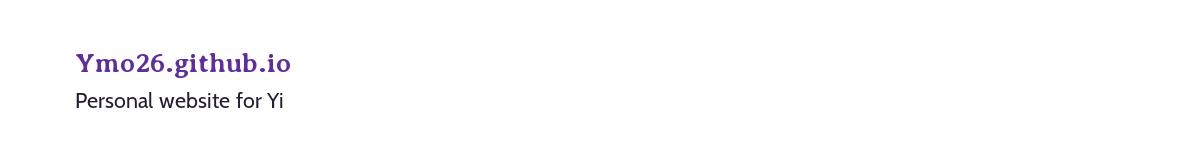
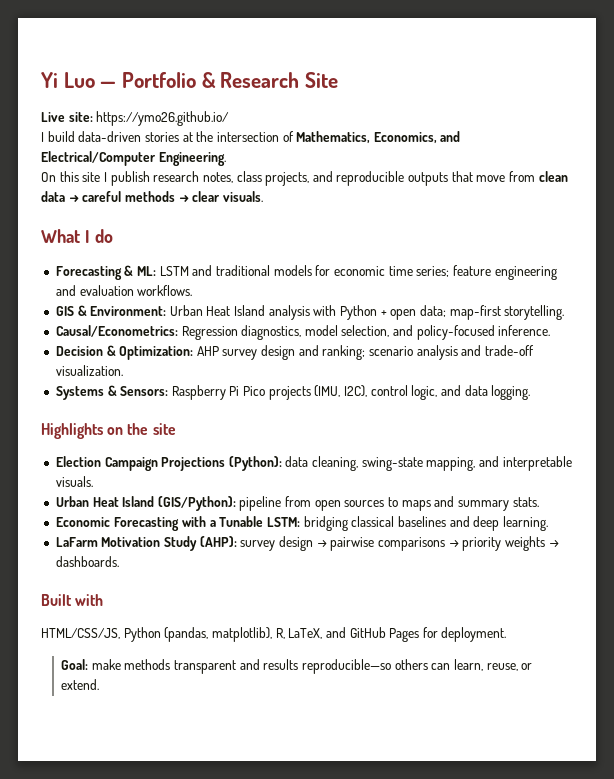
- Ymo26.github.io
- Personal website for Yi
+ Yi Luo — Portfolio & Research Site
+ Live site: https://ymo26.github.io/
+ I build data-driven stories at the intersection of Mathematics, Economics, and Electrical/Computer Engineering.
+ On this site I publish research notes, class projects, and reproducible outputs that move from clean data → careful methods → clear visuals.
+ What I do
+ Forecasting & ML: LSTM and traditional models for economic time series; feature engineering and evaluation workflows.
+ GIS & Environment: Urban Heat Island analysis with Python + open data; map-first storytelling.
+ Causal/Econometrics: Regression diagnostics, model selection, and policy-focused inference.
+ Decision & Optimization: AHP survey design and ranking; scenario analysis and trade-off visualization.
+ Systems & Sensors: Raspberry Pi Pico projects (IMU, I2C), control logic, and data logging.
+ Highlights on the site
+ Election Campaign Projections (Python): data cleaning, swing-state mapping, and interpretable visuals.
+ Urban Heat Island (GIS/Python): pipeline from open sources to maps and summary stats.
+ Economic Forecasting with a Tunable LSTM: bridging classical baselines and deep learning.
+ LaFarm Motivation Study (AHP): survey design → pairwise comparisons → priority weights → dashboards.
+ Built with
+ HTML/CSS/JS, Python (pandas, matplotlib), R, LaTeX, and GitHub Pages for deployment.
+ Goal: make methods transparent and results reproducible—so others can learn, reuse, or extend.

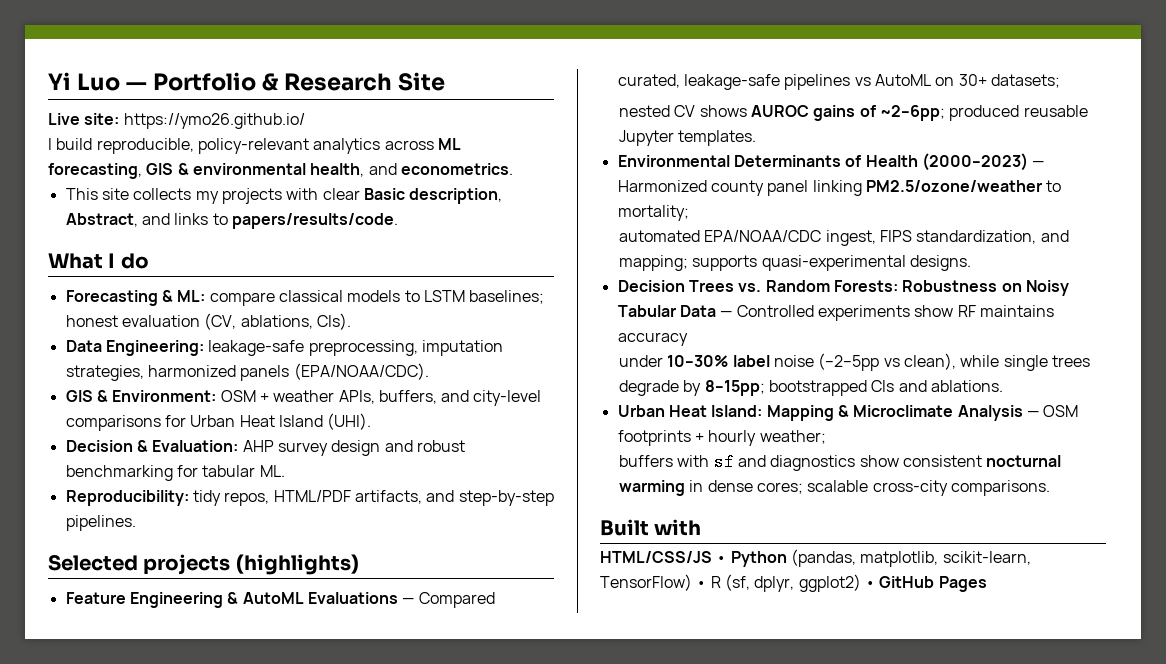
- I build data-driven stories at the intersection of Mathematics, Economics, and Electrical/Computer Engineering.
- On this site I publish research notes, class projects, and reproducible outputs that move from clean data → careful methods → clear visuals.
+ I build reproducible, policy-relevant analytics across ML forecasting, GIS & environmental health, and econometrics.
+ This site collects my projects with clear Basic description, Abstract, and links to papers/results/code.
- Forecasting & ML: LSTM and traditional models for economic time series; feature engineering and evaluation workflows.
- GIS & Environment: Urban Heat Island analysis with Python + open data; map-first storytelling.
- Causal/Econometrics: Regression diagnostics, model selection, and policy-focused inference.
+ Forecasting & ML: compare classical models to LSTM baselines; honest evaluation (CV, ablations, CIs).
+ Data Engineering: leakage-safe preprocessing, imputation strategies, harmonized panels (EPA/NOAA/CDC).
+ GIS & Environment: OSM + weather APIs, buffers, and city-level comparisons for Urban Heat Island (UHI).
- Decision & Optimization: AHP survey design and ranking; scenario analysis and trade-off visualization.
- Systems & Sensors: Raspberry Pi Pico projects (IMU, I2C), control logic, and data logging.
- Highlights on the site
- Election Campaign Projections (Python): data cleaning, swing-state mapping, and interpretable visuals.
- Urban Heat Island (GIS/Python): pipeline from open sources to maps and summary stats.
- Economic Forecasting with a Tunable LSTM: bridging classical baselines and deep learning.
- LaFarm Motivation Study (AHP): survey design → pairwise comparisons → priority weights → dashboards.
+ Decision & Evaluation: AHP survey design and robust benchmarking for tabular ML.
+ Reproducibility: tidy repos, HTML/PDF artifacts, and step-by-step pipelines.
+ Selected projects (highlights)
+ Feature Engineering & AutoML Evaluations — Compared curated, leakage-safe pipelines vs AutoML on 30+ datasets;
+ nested CV shows AUROC gains of ~2–6pp; produced reusable Jupyter templates.
+ Environmental Determinants of Health (2000–2023) — Harmonized county panel linking PM2.5/ozone/weather to mortality;
+ automated EPA/NOAA/CDC ingest, FIPS standardization, and mapping; supports quasi-experimental designs.
+ Decision Trees vs. Random Forests: Robustness on Noisy Tabular Data — Controlled experiments show RF maintains accuracy
+ under 10–30% label noise (−2–5pp vs clean), while single trees degrade by 8–15pp; bootstrapped CIs and ablations.
+ Urban Heat Island: Mapping & Microclimate Analysis — OSM footprints + hourly weather;
+ buffers with sf and diagnostics show consistent nocturnal warming in dense cores; scalable cross-city comparisons.
  Built with
- HTML/CSS/JS, Python (pandas, matplotlib), R, LaTeX, and GitHub Pages for deployment.
- Goal: make methods transparent and results reproducible—so others can learn, reuse, or extend.
+ HTML/CSS/JS • Python (pandas, matplotlib, scikit-learn, TensorFlow) • R (sf, dplyr, ggplot2) • GitHub Pages

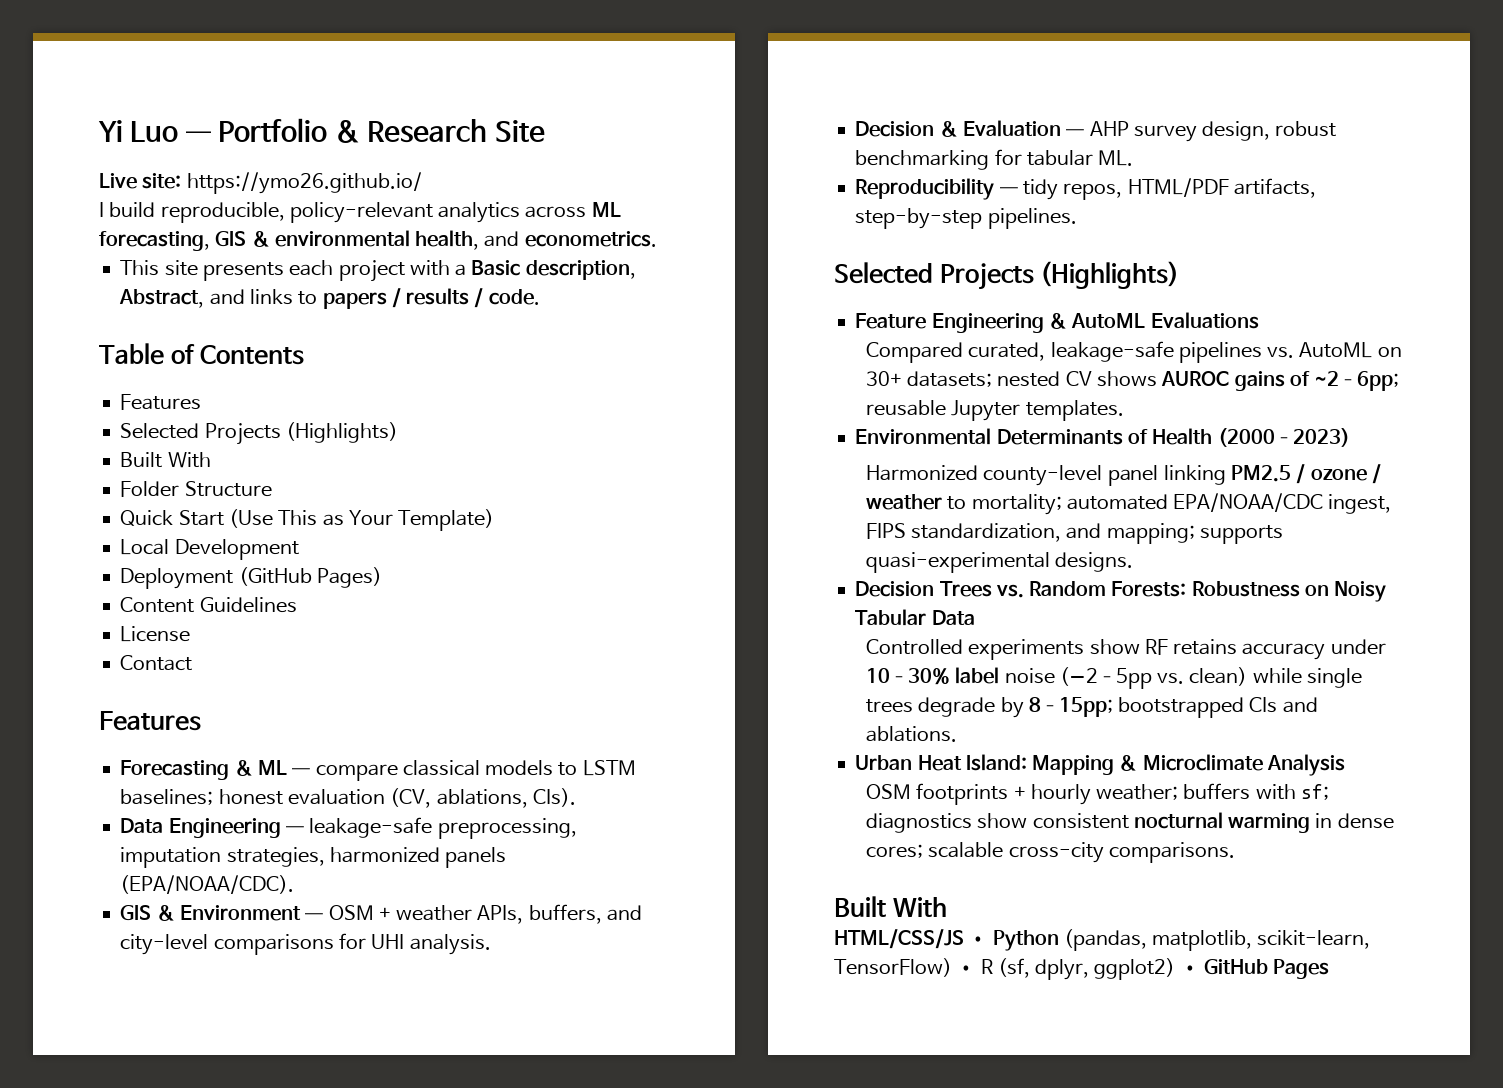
- This site collects my projects with clear Basic description, Abstract, and links to papers/results/code.
- What I do
+ This site presents each project with a Basic description, Abstract, and links to papers / results / code.
+ Table of Contents
+ Features
+ Selected Projects (Highlights)
+ Built With
+ Folder Structure
+ Quick Start (Use This as Your Template)
+ Local Development
+ Deployment (GitHub Pages)
+ Content Guidelines
+ License
+ Contact
+ Features
- Forecasting & ML: compare classical models to LSTM baselines; honest evaluation (CV, ablations, CIs).
+ Forecasting & ML — compare classical models to LSTM baselines; honest evaluation (CV, ablations, CIs).
- Data Engineering: leakage-safe preprocessing, imputation strategies, harmonized panels (EPA/NOAA/CDC).
+ Data Engineering — leakage-safe preprocessing, imputation strategies, harmonized panels (EPA/NOAA/CDC).
- GIS & Environment: OSM + weather APIs, buffers, and city-level comparisons for Urban Heat Island (UHI).
- Decision & Evaluation: AHP survey design and robust benchmarking for tabular ML.
+ GIS & Environment — OSM + weather APIs, buffers, and city-level comparisons for UHI analysis.
+ Decision & Evaluation — AHP survey design, robust benchmarking for tabular ML.
- Reproducibility: tidy repos, HTML/PDF artifacts, and step-by-step pipelines.
- Selected projects (highlights)
+ Reproducibility — tidy repos, HTML/PDF artifacts, step-by-step pipelines.
+ Selected Projects (Highlights)
- Feature Engineering & AutoML Evaluations — Compared curated, leakage-safe pipelines vs AutoML on 30+ datasets;
- nested CV shows AUROC gains of ~2–6pp; produced reusable Jupyter templates.
+ Feature Engineering & AutoML Evaluations
+ Compared curated, leakage-safe pipelines vs. AutoML on 30+ datasets; nested CV shows AUROC gains of ~2–6pp; reusable Jupyter templates.
- Environmental Determinants of Health (2000–2023) — Harmonized county panel linking PM2.5/ozone/weather to mortality;
- automated EPA/NOAA/CDC ingest, FIPS standardization, and mapping; supports quasi-experimental designs.
+ Environmental Determinants of Health (2000–2023)
+ Harmonized county-level panel linking PM2.5 / ozone / weather to mortality; automated EPA/NOAA/CDC ingest, FIPS standardization, and mapping; supports quasi-experimental designs.
- Decision Trees vs. Random Forests: Robustness on Noisy Tabular Data — Controlled experiments show RF maintains accuracy
- under 10–30% label noise (−2–5pp vs clean), while single trees degrade by 8–15pp; bootstrapped CIs and ablations.
+ Decision Trees vs. Random Forests: Robustness on Noisy Tabular Data
+ Controlled experiments show RF retains accuracy under 10–30% label noise (−2–5pp vs. clean) while single trees degrade by 8–15pp; bootstrapped CIs and ablations.
- Urban Heat Island: Mapping & Microclimate Analysis — OSM footprints + hourly weather;
- buffers with sf and diagnostics show consistent nocturnal warming in dense cores; scalable cross-city comparisons.
- Built with
+ Urban Heat Island: Mapping & Microclimate Analysis
+ OSM footprints + hourly weather; buffers with sf; diagnostics show consistent nocturnal warming in dense cores; scalable cross-city comparisons.
+ Built With

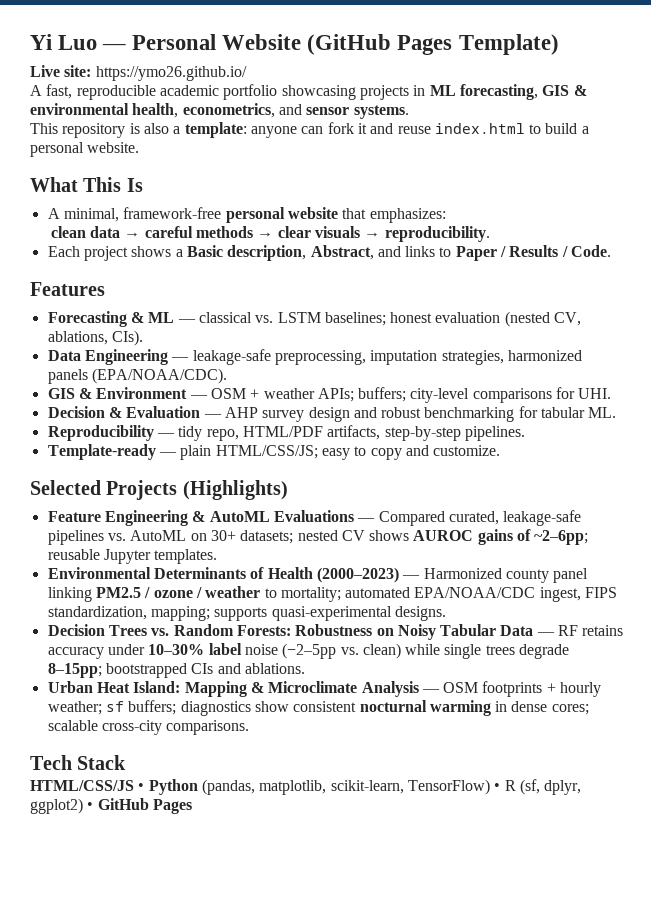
- Yi Luo — Portfolio & Research Site
+ Yi Luo — Personal Website (GitHub Pages Template)
  Live site: https://ymo26.github.io/
- I build reproducible, policy-relevant analytics across ML forecasting, GIS & environmental health, and econometrics.
- This site presents each project with a Basic description, Abstract, and links to papers / results / code.
- Table of Contents
- Features
- Selected Projects (Highlights)
- Built With
- Folder Structure
- Quick Start (Use This as Your Template)
- Local Development
- Deployment (GitHub Pages)
- Content Guidelines
- License
- Contact
+ A fast, reproducible academic portfolio showcasing projects in ML forecasting, GIS & environmental health, econometrics, and sensor systems.
+ This repository is also a template: anyone can fork it and reuse index.html to build a personal website.
+ What This Is
+ A minimal, framework-free personal website that emphasizes:
+ clean data → careful methods → clear visuals → reproducibility.
+ Each project shows a Basic description, Abstract, and links to Paper / Results / Code.
- Forecasting & ML — compare classical models to LSTM baselines; honest evaluation (CV, ablations, CIs).
+ Forecasting & ML — classical vs. LSTM baselines; honest evaluation (nested CV, ablations, CIs).
- GIS & Environment — OSM + weather APIs, buffers, and city-level comparisons for UHI analysis.
+ GIS & Environment — OSM + weather APIs; buffers; city-level comparisons for UHI.
- Decision & Evaluation — AHP survey design, robust benchmarking for tabular ML.
+ Decision & Evaluation — AHP survey design and robust benchmarking for tabular ML.
- Reproducibility — tidy repos, HTML/PDF artifacts, step-by-step pipelines.
+ Reproducibility — tidy repo, HTML/PDF artifacts, step-by-step pipelines.
+ Template-ready — plain HTML/CSS/JS; easy to copy and customize.
- Feature Engineering & AutoML Evaluations
- Compared curated, leakage-safe pipelines vs. AutoML on 30+ datasets; nested CV shows AUROC gains of ~2–6pp; reusable Jupyter templates.
+ Feature Engineering & AutoML Evaluations — Compared curated, leakage-safe pipelines vs. AutoML on 30+ datasets; nested CV shows AUROC gains of ~2–6pp; reusable Jupyter templates.
- Environmental Determinants of Health (2000–2023)
- Harmonized county-level panel linking PM2.5 / ozone / weather to mortality; automated EPA/NOAA/CDC ingest, FIPS standardization, and mapping; supports quasi-experimental designs.
+ Environmental Determinants of Health (2000–2023) — Harmonized county panel linking PM2.5 / ozone / weather to mortality; automated EPA/NOAA/CDC ingest, FIPS standardization, mapping; supports quasi-experimental designs.
- Decision Trees vs. Random Forests: Robustness on Noisy Tabular Data
- Controlled experiments show RF retains accuracy under 10–30% label noise (−2–5pp vs. clean) while single trees degrade by 8–15pp; bootstrapped CIs and ablations.
+ Decision Trees vs. Random Forests: Robustness on Noisy Tabular Data — RF retains accuracy under 10–30% label noise (−2–5pp vs. clean) while single trees degrade 8–15pp; bootstrapped CIs and ablations.
- Urban Heat Island: Mapping & Microclimate Analysis
- OSM footprints + hourly weather; buffers with sf; diagnostics show consistent nocturnal warming in dense cores; scalable cross-city comparisons.
- Built With
+ Urban Heat Island: Mapping & Microclimate Analysis — OSM footprints + hourly weather; sf buffers; diagnostics show consistent nocturnal warming in dense cores; scalable cross-city comparisons.
+ Tech Stack

